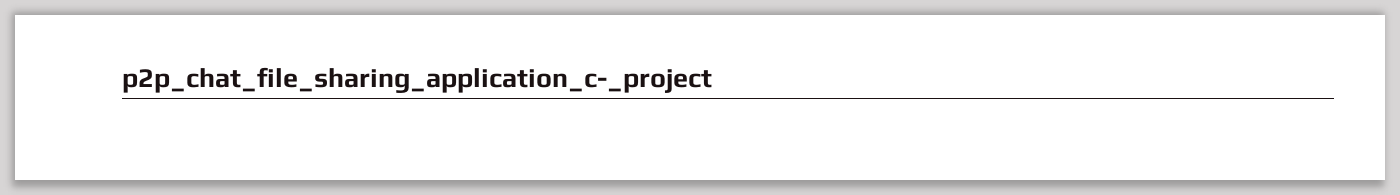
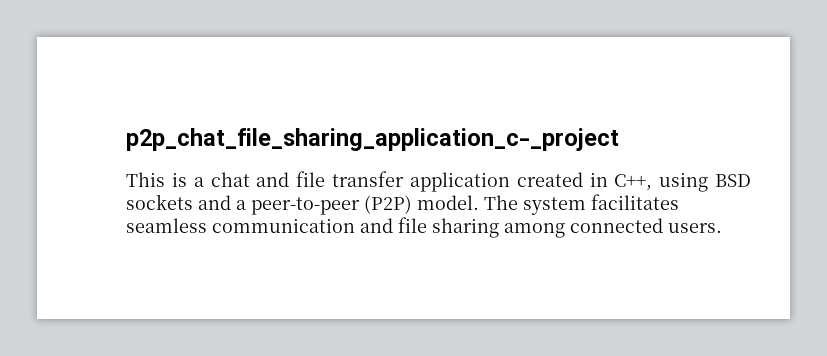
+ This is a chat and file transfer application created in C++, using BSD sockets and a peer-to-peer (P2P) model. The system facilitates seamless communication and file sharing among connected users.

